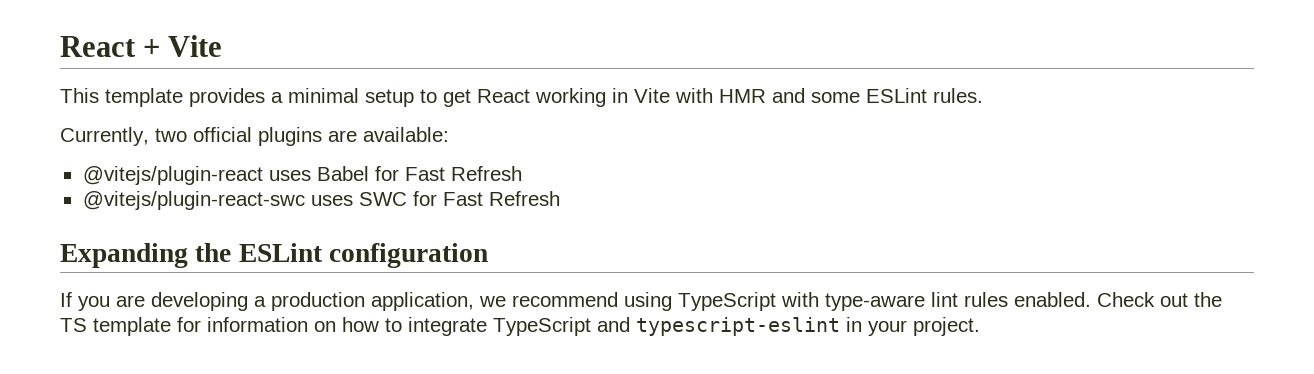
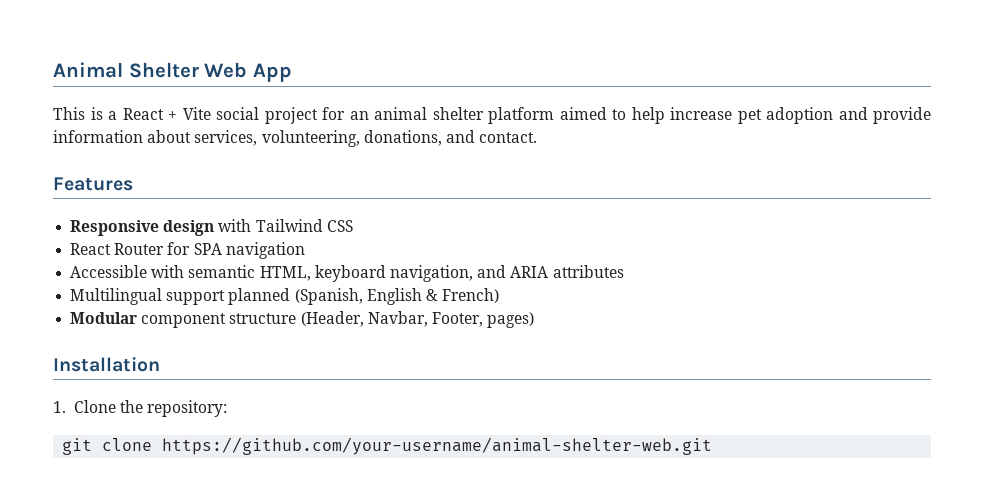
- React + Vite
- This template provides a minimal setup to get React working in Vite with HMR and some ESLint rules.
- Currently, two official plugins are available:
- @vitejs/plugin-react uses Babel for Fast Refresh
- @vitejs/plugin-react-swc uses SWC for Fast Refresh
- Expanding the ESLint configuration
- If you are developing a production application, we recommend using TypeScript with type-aware lint rules enabled. Check out the TS template for information on how to integrate TypeScript and typescript-eslint in your project.
+ Animal Shelter Web App
+ This is a React + Vite social project for an animal shelter platform aimed to help increase pet adoption and provide information about services, volunteering, donations, and contact.
+ Features
+ Responsive design with Tailwind CSS
+ React Router for SPA navigation
+ Accessible with semantic HTML, keyboard navigation, and ARIA attributes
+ Multilingual support planned (Spanish, English & French)
+ Modular component structure (Header, Navbar, Footer, pages)
+ Installation
+ 1. Clone the repository:
+ git clone https://github.com/your-username/animal-shelter-web.git

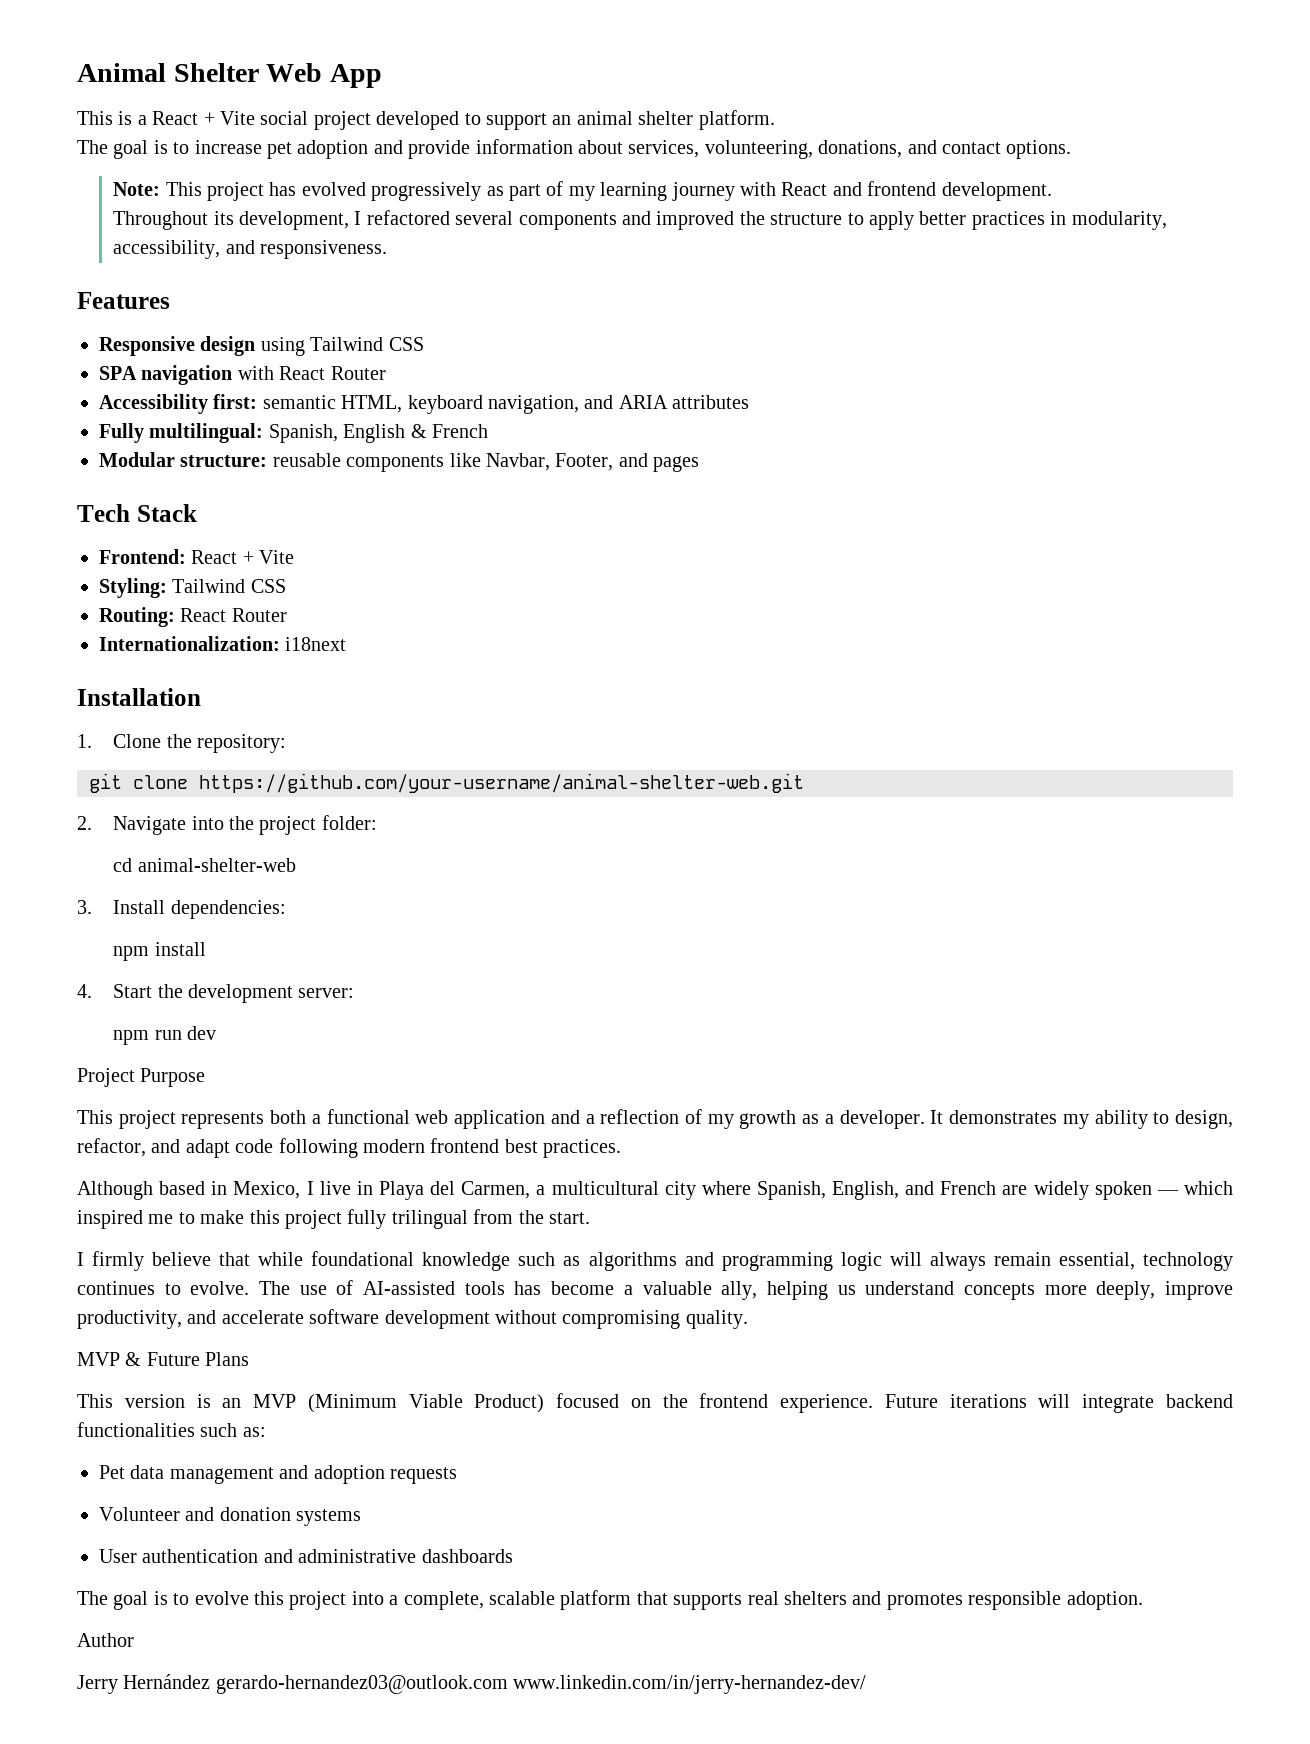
- This is a React + Vite social project for an animal shelter platform aimed to help increase pet adoption and provide information about services, volunteering, donations, and contact.
+ This is a React + Vite social project developed to support an animal shelter platform.
+ The goal is to increase pet adoption and provide information about services, volunteering, donations, and contact options.
+ Note: This project has evolved progressively as part of my learning journey with React and frontend development.
+ Throughout its development, I refactored several components and improved the structure to apply better practices in modularity, accessibility, and responsiveness.
- Responsive design with Tailwind CSS
- React Router for SPA navigation
- Accessible with semantic HTML, keyboard navigation, and ARIA attributes
+ Responsive design using Tailwind CSS
+ SPA navigation with React Router
+ Accessibility first: semantic HTML, keyboard navigation, and ARIA attributes
- Multilingual support planned (Spanish, English & French)
+ Fully multilingual: Spanish, English & French
- Modular component structure (Header, Navbar, Footer, pages)
+ Modular structure: reusable components like Navbar, Footer, and pages
+ Tech Stack
+ Frontend: React + Vite
+ Styling: Tailwind CSS
+ Routing: React Router
+ Internationalization: i18next
+ 2. Navigate into the project folder:
+ cd animal-shelter-web
+ 3. Install dependencies:
+ npm install
+ 4. Start the development server:
+ npm run dev
+ Project Purpose
+ This project represents both a functional web application and a reflection of my growth as a developer. It demonstrates my ability to design, refactor, and adapt code following modern frontend best practices.
+ Although based in Mexico, I live in Playa del Carmen, a multicultural city where Spanish, English, and French are widely spoken — which inspired me to make this project fully trilingual from the start.
+ I firmly believe that while foundational knowledge such as algorithms and programming logic will always remain essential, technology continues to evolve. The use of AI-assisted tools has become a valuable ally, helping us understand concepts more deeply, improve productivity, and accelerate software development without compromising quality.
+ MVP & Future Plans
+ This version is an MVP (Minimum Viable Product) focused on the frontend experience. Future iterations will integrate backend functionalities such as:
+ Pet data management and adoption requests
+ Volunteer and donation systems
+ User authentication and administrative dashboards
+ The goal is to evolve this project into a complete, scalable platform that supports real shelters and promotes responsible adoption.
+ Author
+ Jerry Hernández gerardo-hernandez03@outlook.com www.linkedin.com/in/jerry-hernandez-dev/

